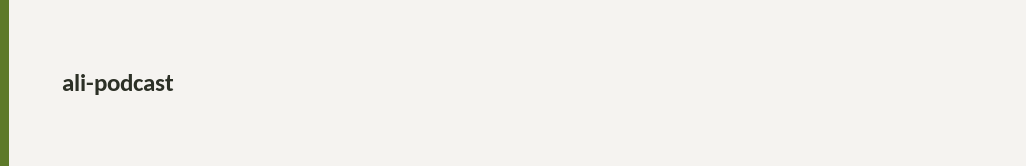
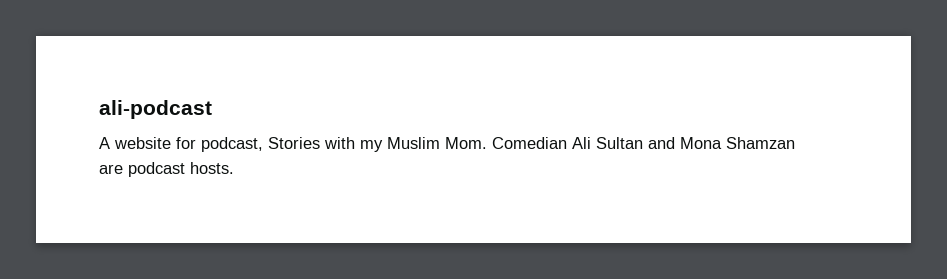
+ A website for podcast, Stories with my Muslim Mom. Comedian Ali Sultan and Mona Shamzan are podcast hosts.

